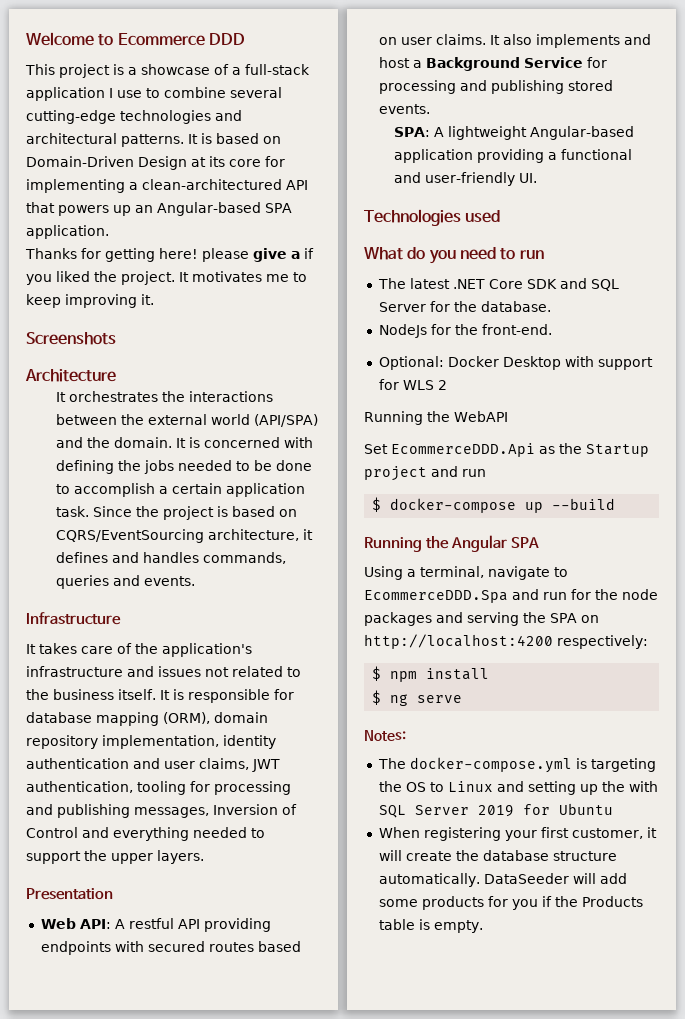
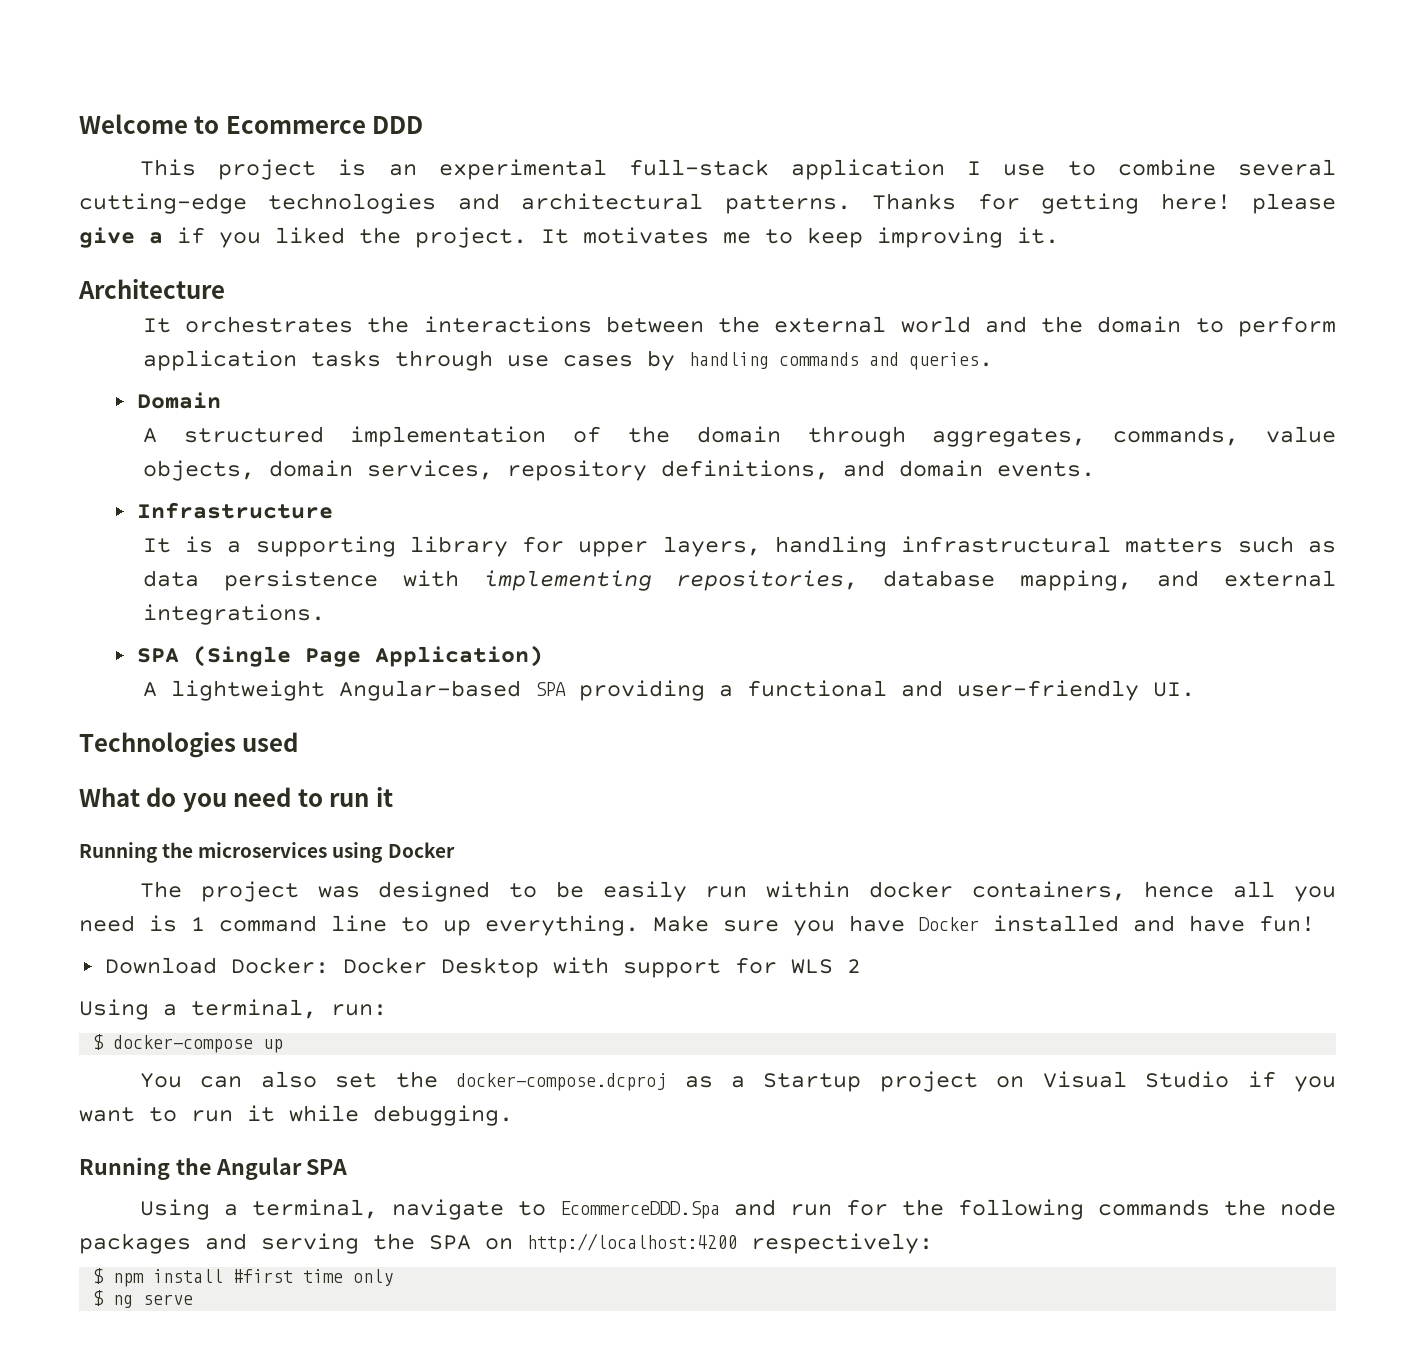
- This project is a showcase of a full-stack application I use to combine several cutting-edge technologies and architectural patterns. It is based on Domain-Driven Design at its core for implementing a clean-architectured API that powers up an Angular-based SPA application.
- Thanks for getting here! please give a if you liked the project.
+ This project is an experimental full-stack application I use to combine several cutting-edge technologies and architectural patterns. Thanks for getting here! please give a if you liked the project.
- Screenshots
- It orchestrates the interactions between the external world (API/SPA) and the domain. It is concerned with defining the jobs needed to be done to accomplish a certain application task. Since the project is based on CQRS/EventSourcing architecture, it defines and handles commands, queries and events.
+ It orchestrates the interactions between the external world and the domain to perform application tasks through use cases by handling commands and queries.
+ Domain
+ A structured implementation of the domain through aggregates, commands, value objects, domain services, repository definitions, and domain events.
  Infrastructure
- It takes care of the application's infrastructure and issues not related to the business itself. It is responsible for database mapping (ORM), domain repository implementation, identity authentication and user claims, JWT authentication, tooling for processing and publishing messages, Inversion of Control and everything needed to support the upper layers.
- Presentation
- Web API: A restful API providing endpoints with secured routes based on user claims. It also implements and host a Background Service for processing and publishing stored events.
- SPA: A lightweight Angular-based application providing a functional and user-friendly UI.
+ It is a supporting library for upper layers, handling infrastructural matters such as data persistence with implementing repositories, database mapping, and external integrations.
+ SPA (Single Page Application)
+ A lightweight Angular-based SPA providing a functional and user-friendly UI.
- What do you need to run
- The latest .NET Core SDK and SQL Server for the database.
- NodeJs for the front-end.
- Optional: Docker Desktop with support for WLS 2
+ What do you need to run it
+ Running the microservices using Docker
+ The project was designed to be easily run within docker containers, hence all you need is 1 command line to up everything. Make sure you have Docker installed and have fun!
+ Download Docker: Docker Desktop with support for WLS 2
- Running the WebAPI
- Set EcommerceDDD.Api as the Startup project and run
- $ docker-compose up --build
+ Using a terminal, run:
+ $ docker-compose up
+ You can also set the docker-compose.dcproj as a Startup project on Visual Studio if you want to run it while debugging.
- Using a terminal, navigate to EcommerceDDD.Spa and run for the node packages and serving the SPA on http://localhost:4200 respectively:
+ Using a terminal, navigate to EcommerceDDD.Spa and run for the following commands the node packages and serving the SPA on http://localhost:4200 respectively:
- $ npm install
+ $ npm install #first time only
- Notes:
- The docker-compose.yml is targeting the OS to Linux and setting up the with SQL Server 2019 for Ubuntu
- When registering your first customer, it will create the database structure automatically. DataSeeder will add some products for you if the Products table is empty.

